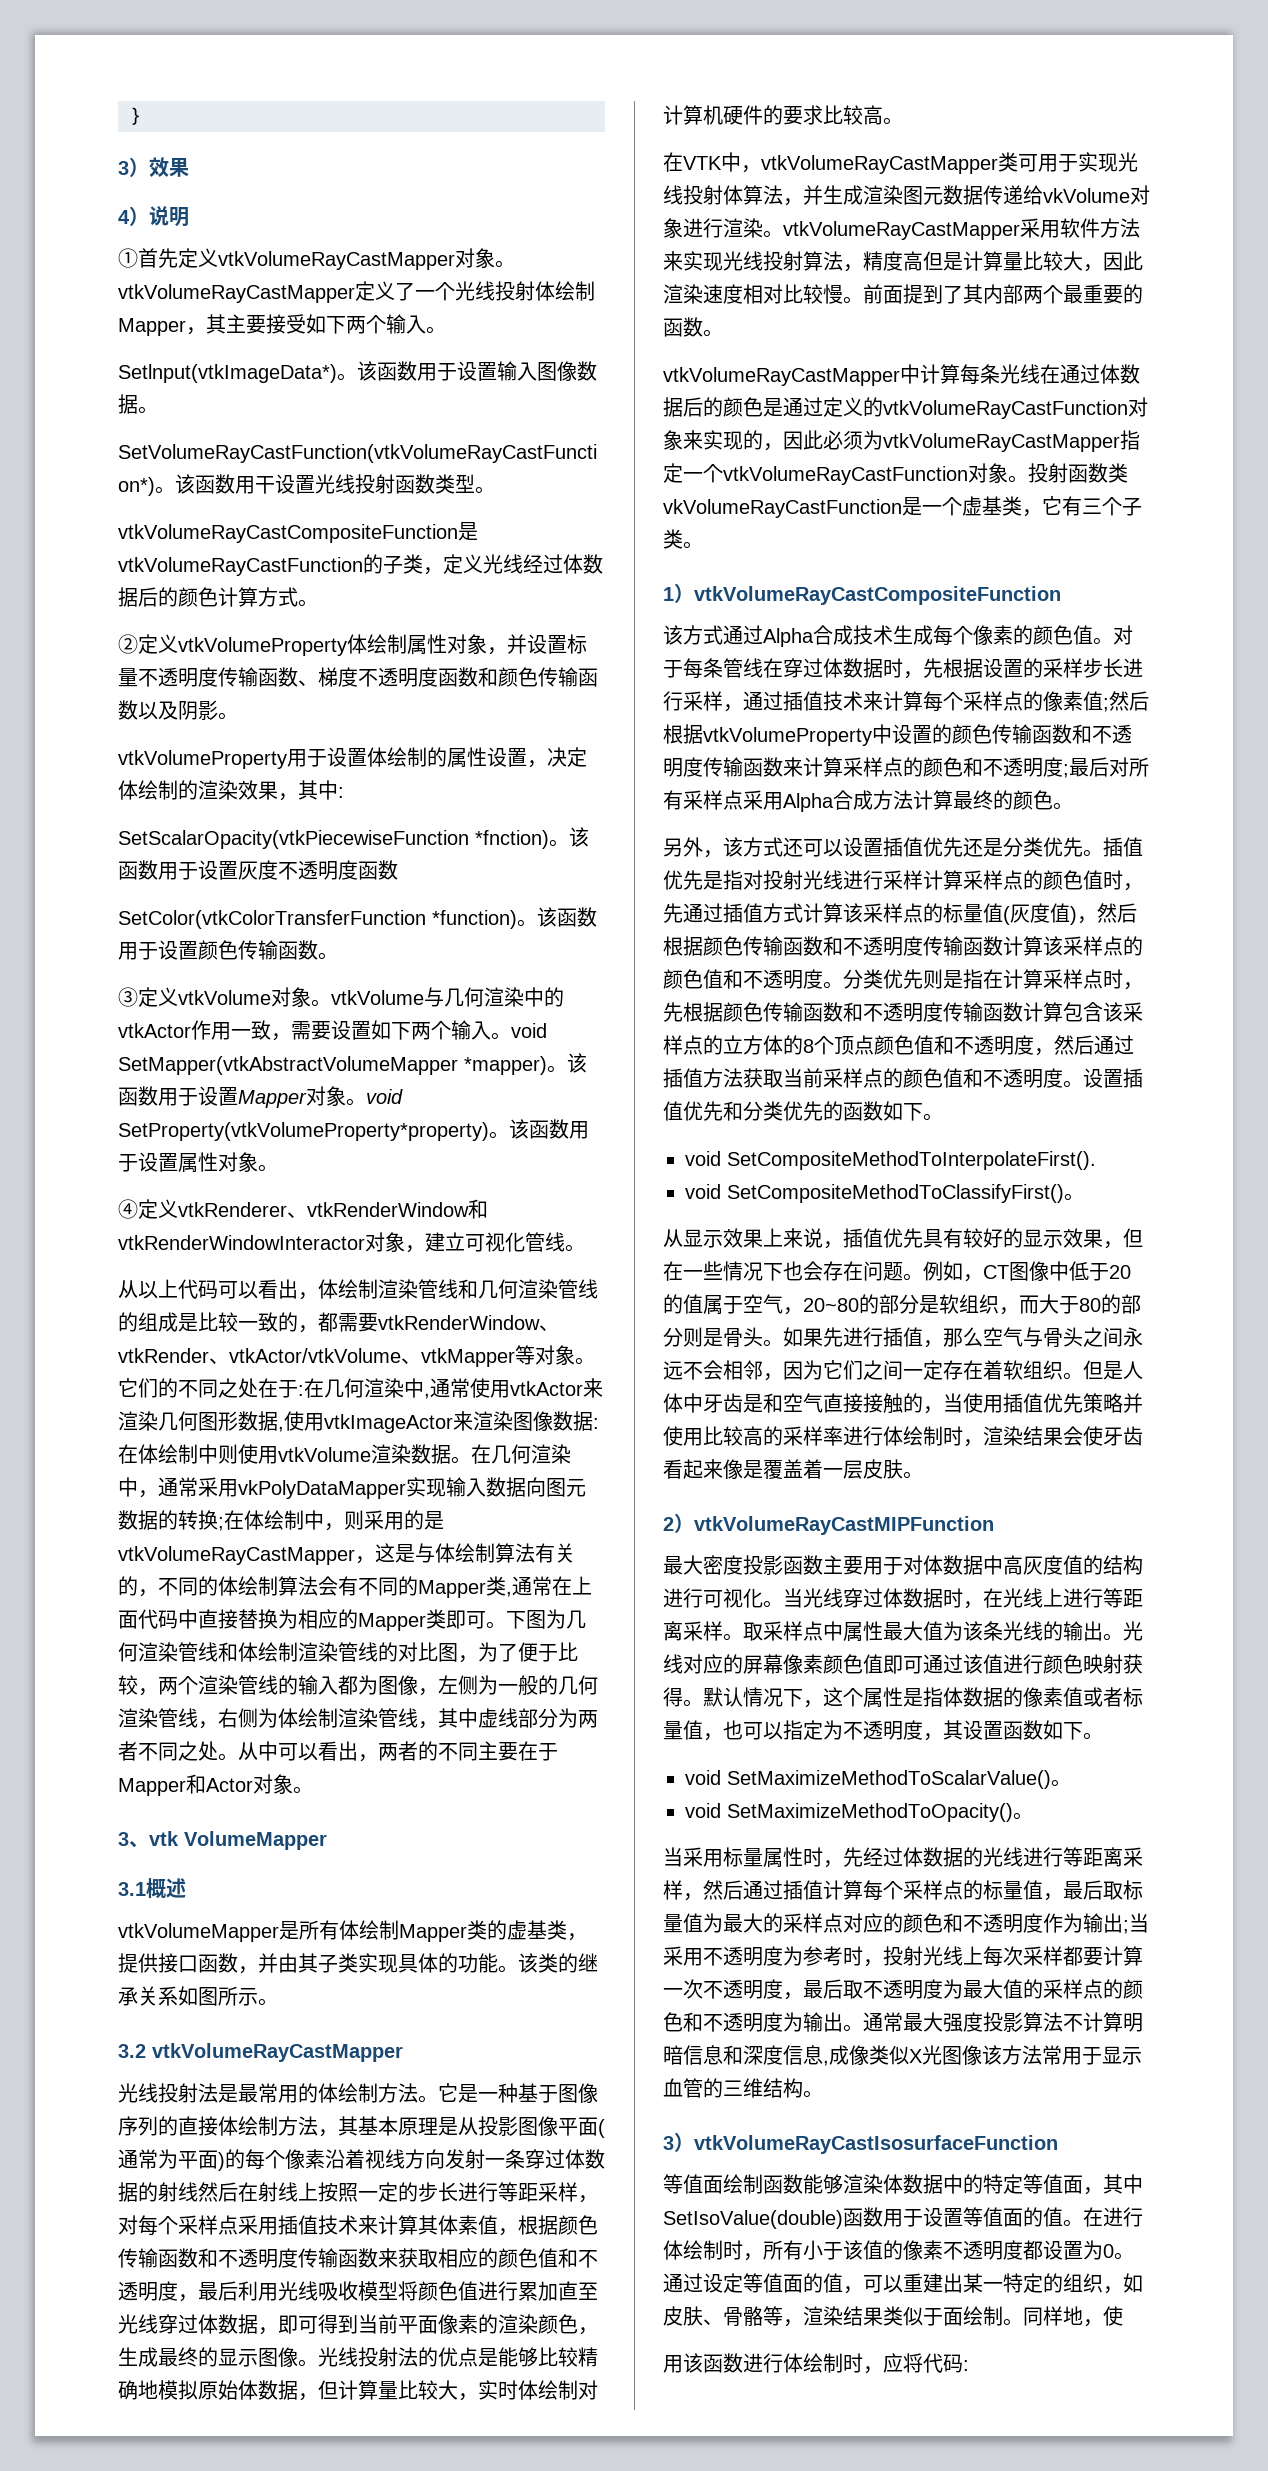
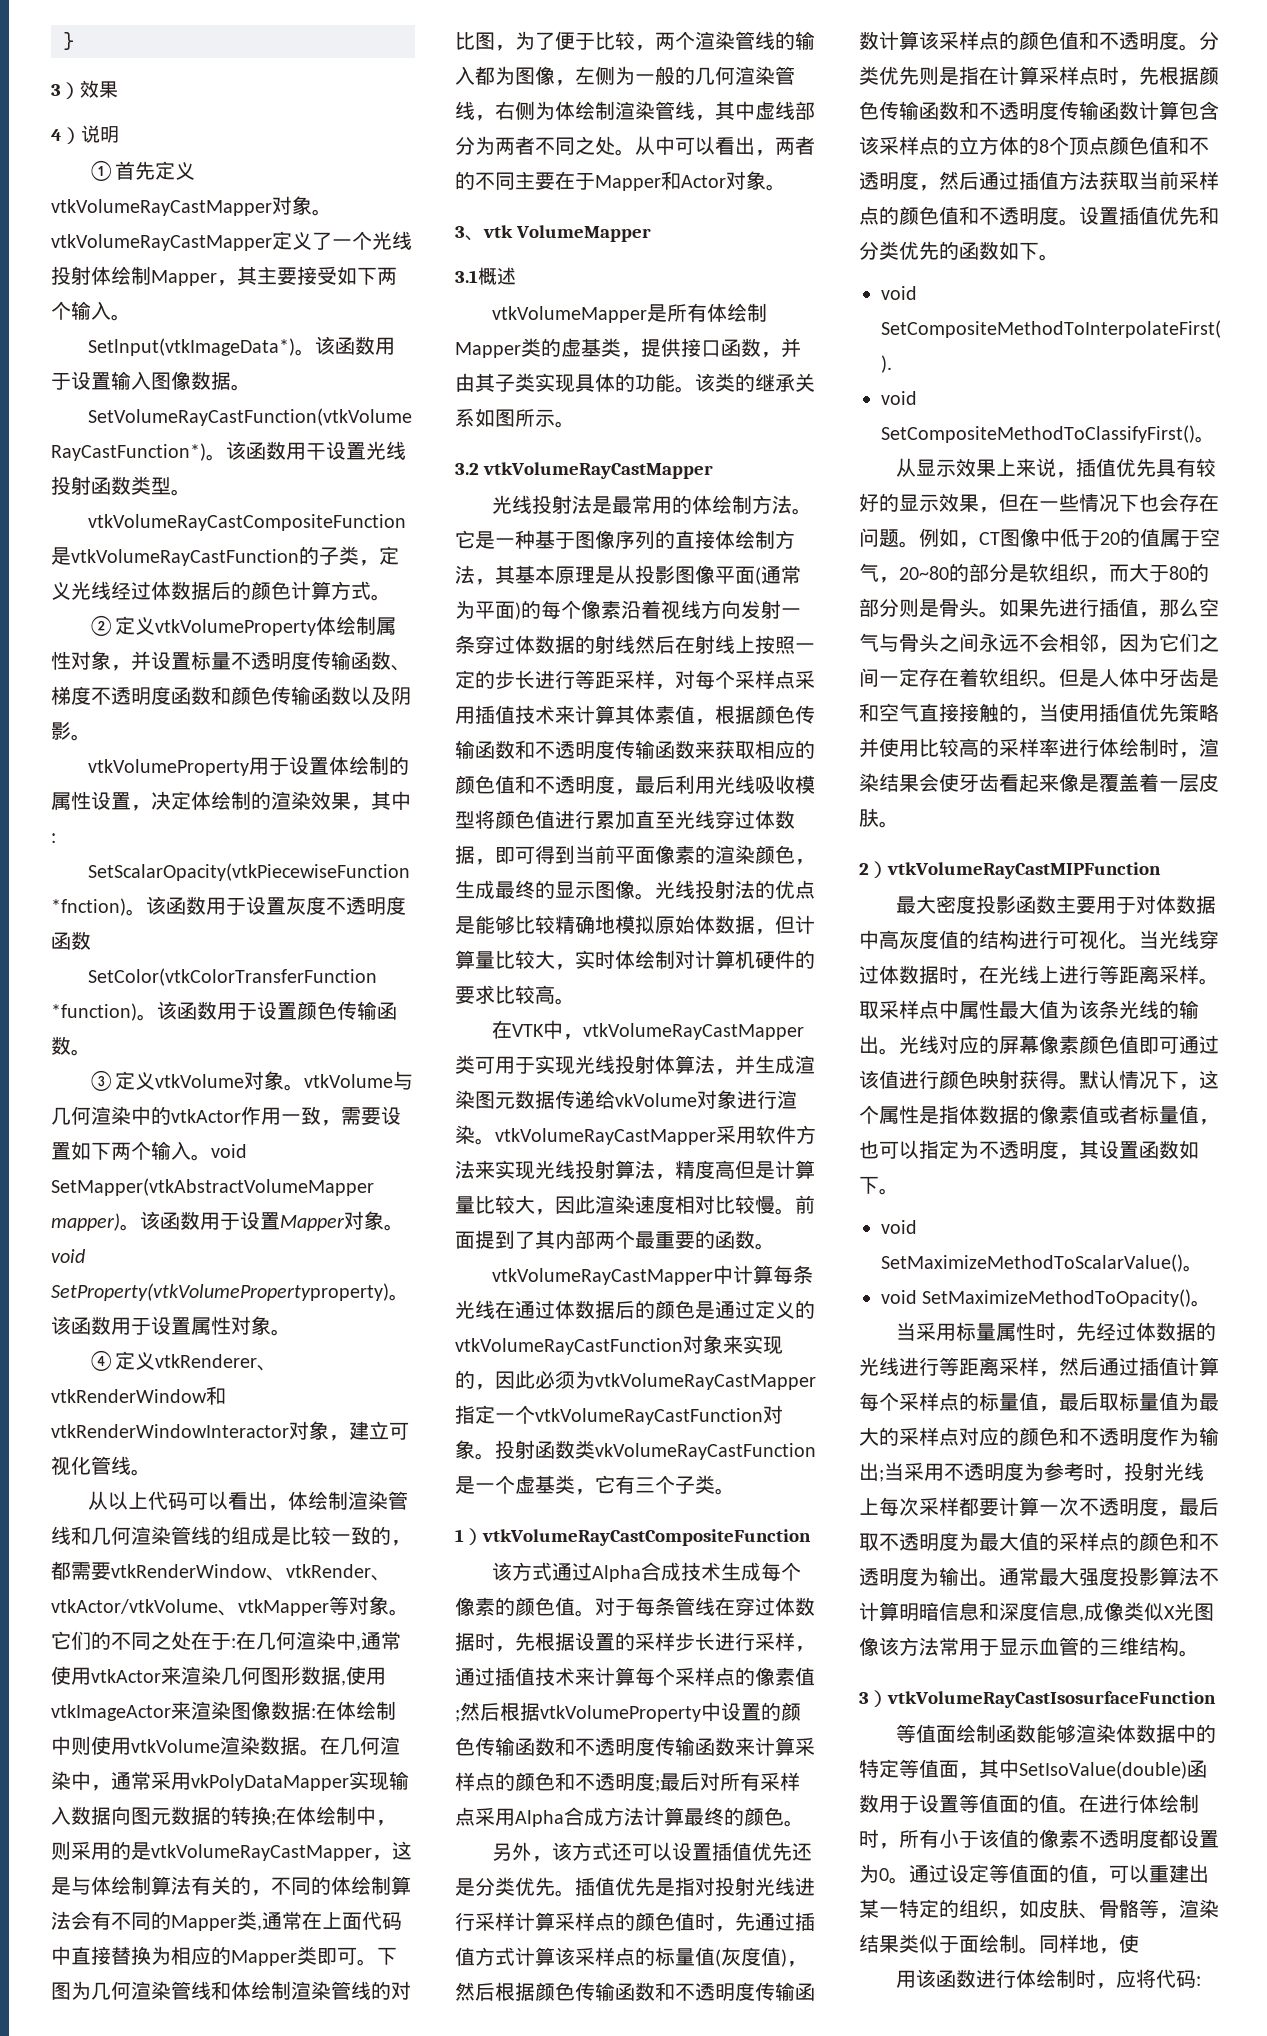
- ③定义vtkVolume对象。vtkVolume与几何渲染中的vtkActor作用一致，需要设置如下两个输入。void SetMapper(vtkAbstractVolumeMapper *mapper)。
+ ③定义vtkVolume对象。vtkVolume与几何渲染中的vtkActor作用一致，需要设置如下两个输入。void SetMapper(vtkAbstractVolumeMapper mapper)。
- 该函数用于设置Mapper对象。void SetProperty(vtkVolumeProperty*property)。
+ 该函数用于设置Mapper对象。void SetProperty(vtkVolumePropertyproperty)。

